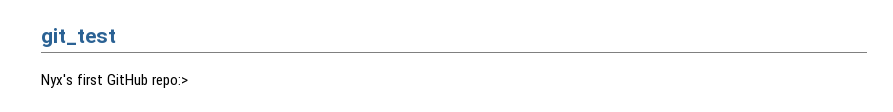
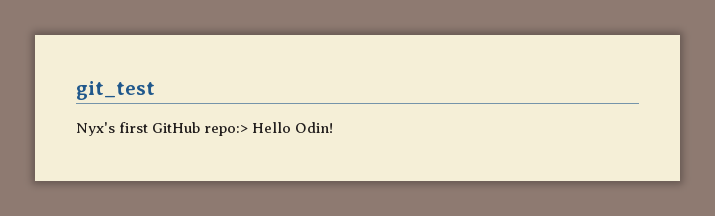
- Nyx's first GitHub repo:>
+ Nyx's first GitHub repo:> Hello Odin!

